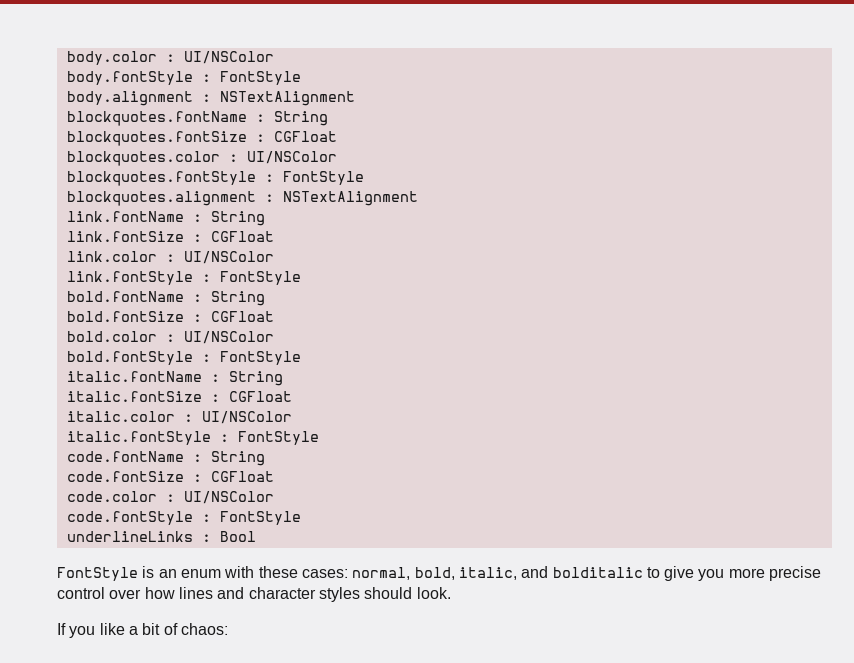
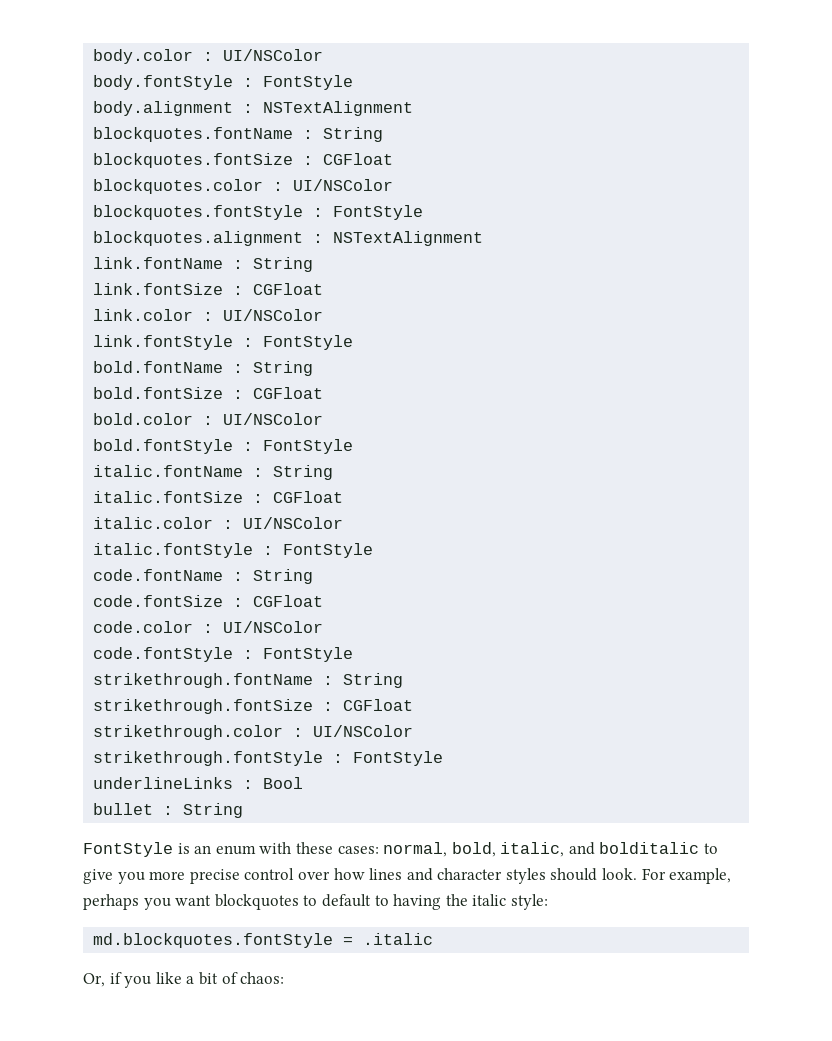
+ strikethrough.fontName : String
+ strikethrough.fontSize : CGFloat
+ strikethrough.color : UI/NSColor
+ strikethrough.fontStyle : FontStyle
+ bullet : String
- FontStyle is an enum with these cases: normal, bold, italic, and bolditalic to give you more precise control over how lines and character styles should look.
- If you like a bit of chaos:
+ FontStyle is an enum with these cases: normal, bold, italic, and bolditalic to give you more precise control over how lines and character styles should look. For example, perhaps you want blockquotes to default to having the italic style:
+ md.blockquotes.fontStyle = .italic
+ Or, if you like a bit of chaos:

